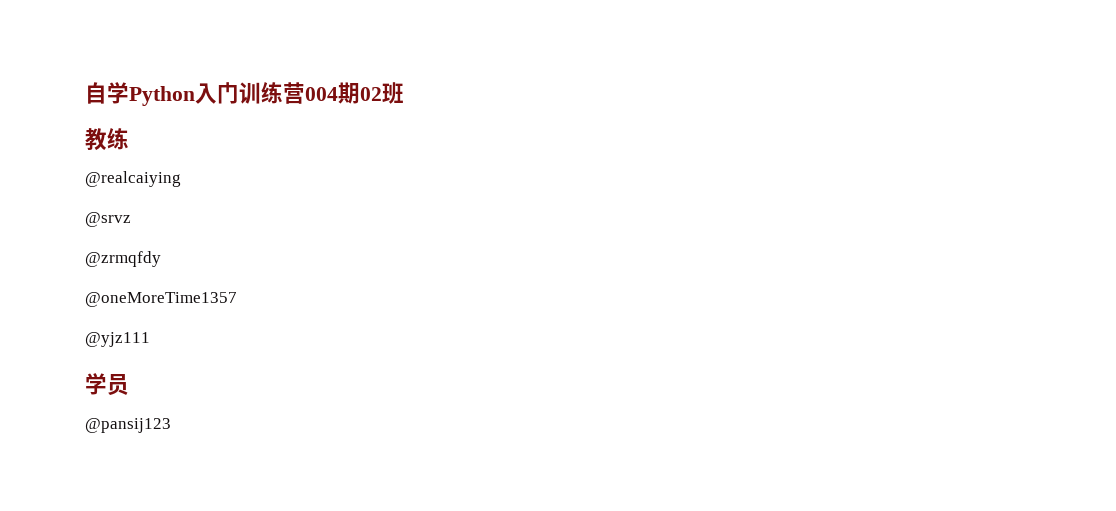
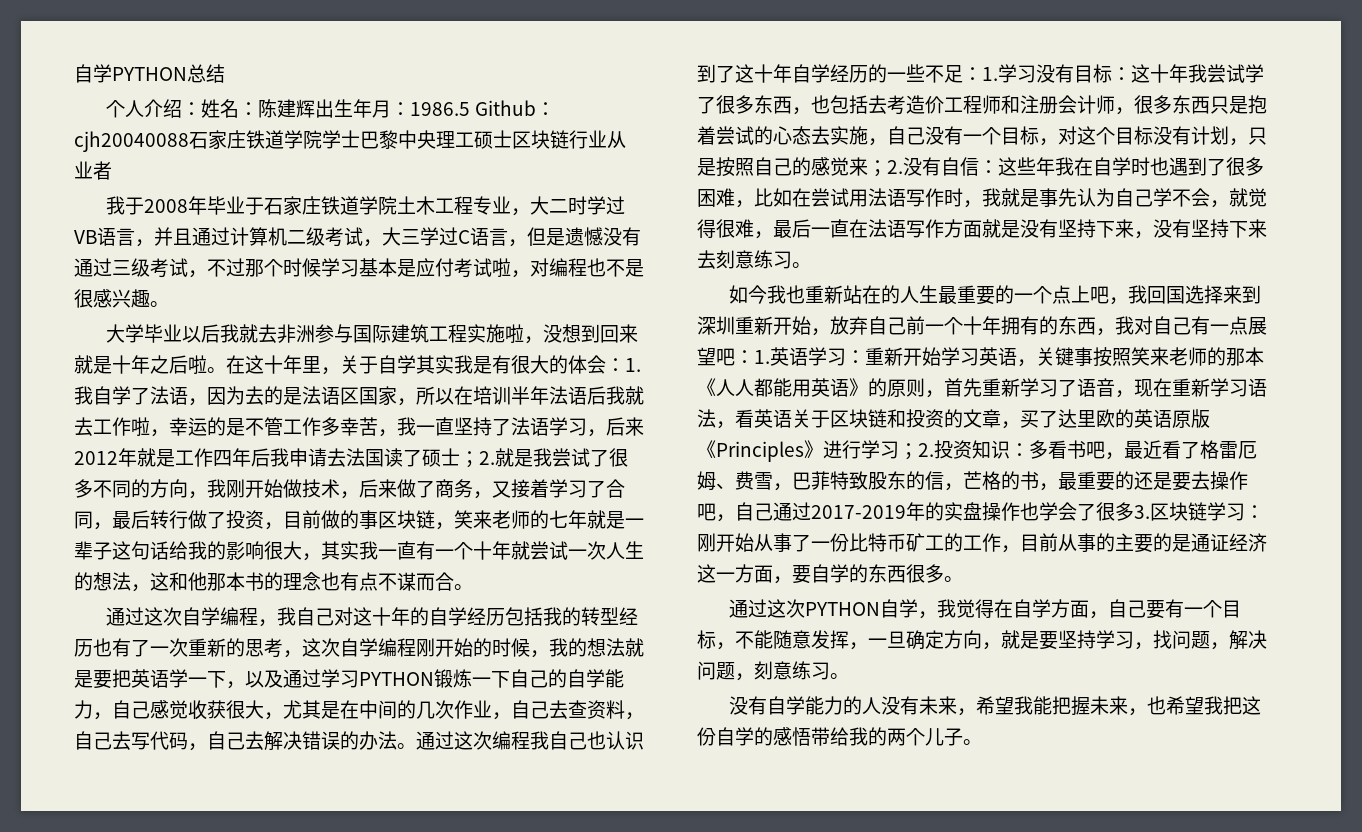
- 自学Python入门训练营004期02班
- 教练
- @realcaiying
- @srvz
- @zrmqfdy
- @oneMoreTime1357
- @yjz111
- 学员
- @pansij123
+ 自学PYTHON总结
+ 个人介绍：姓名：陈建辉出生年月：1986.5 Github：cjh20040088石家庄铁道学院学士巴黎中央理工硕士区块链行业从业者
+ 我于2008年毕业于石家庄铁道学院土木工程专业，大二时学过VB语言，并且通过计算机二级考试，大三学过C语言，但是遗憾没有通过三级考试，不过那个时候学习基本是应付考试啦，对编程也不是很感兴趣。
+ 大学毕业以后我就去非洲参与国际建筑工程实施啦，没想到回来就是十年之后啦。在这十年里，关于自学其实我是有很大的体会：1.我自学了法语，因为去的是法语区国家，所以在培训半年法语后我就去工作啦，幸运的是不管工作多幸苦，我一直坚持了法语学习，后来2012年就是工作四年后我申请去法国读了硕士；2.就是我尝试了很多不同的方向，我刚开始做技术，后来做了商务，又接着学习了合同，最后转行做了投资，目前做的事区块链，笑来老师的七年就是一辈子这句话给我的影响很大，其实我一直有一个十年就尝试一次人生的想法，这和他那本书的理念也有点不谋而合。
+ 通过这次自学编程，我自己对这十年的自学经历包括我的转型经历也有了一次重新的思考，这次自学编程刚开始的时候，我的想法就是要把英语学一下，以及通过学习PYTHON锻炼一下自己的自学能力，自己感觉收获很大，尤其是在中间的几次作业，自己去查资料，自己去写代码，自己去解决错误的办法。通过这次编程我自己也认识到了这十年自学经历的一些不足：1.学习没有目标：这十年我尝试学了很多东西，也包括去考造价工程师和注册会计师，很多东西只是抱着尝试的心态去实施，自己没有一个目标，对这个目标没有计划，只是按照自己的感觉来；2.没有自信：这些年我在自学时也遇到了很多困难，比如在尝试用法语写作时，我就是事先认为自己学不会，就觉得很难，最后一直在法语写作方面就是没有坚持下来，没有坚持下来去刻意练习。
+ 如今我也重新站在的人生最重要的一个点上吧，我回国选择来到深圳重新开始，放弃自己前一个十年拥有的东西，我对自己有一点展望吧：1.英语学习：重新开始学习英语，关键事按照笑来老师的那本《人人都能用英语》的原则，首先重新学习了语音，现在重新学习语法，看英语关于区块链和投资的文章，买了达里欧的英语原版《Principles》进行学习；2.投资知识：多看书吧，最近看了格雷厄姆、费雪，巴菲特致股东的信，芒格的书，最重要的还是要去操作吧，自己通过2017-2019年的实盘操作也学会了很多3.区块链学习：刚开始从事了一份比特币矿工的工作，目前从事的主要的是通证经济这一方面，要自学的东西很多。
+ 通过这次PYTHON自学，我觉得在自学方面，自己要有一个目标，不能随意发挥，一旦确定方向，就是要坚持学习，找问题，解决问题，刻意练习。
+ 没有自学能力的人没有未来，希望我能把握未来，也希望我把这份自学的感悟带给我的两个儿子。

